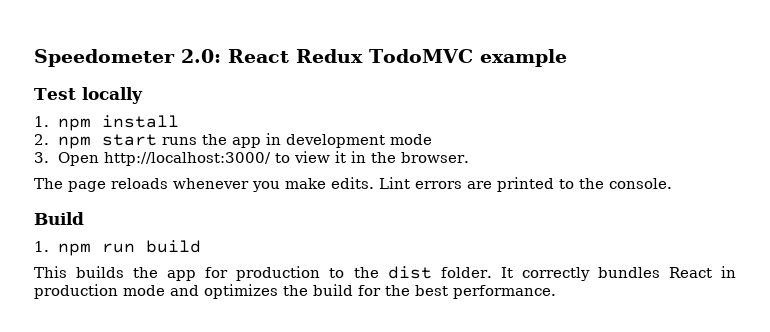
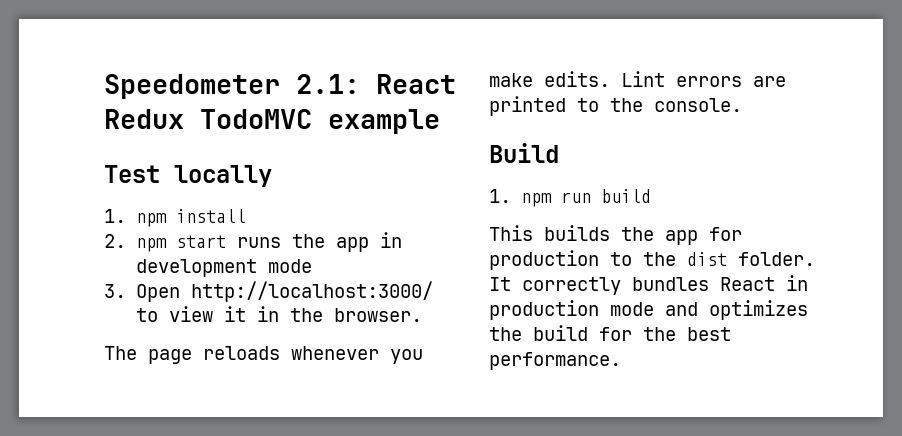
- Speedometer 2.0: React Redux TodoMVC example
+ Speedometer 2.1: React Redux TodoMVC example

